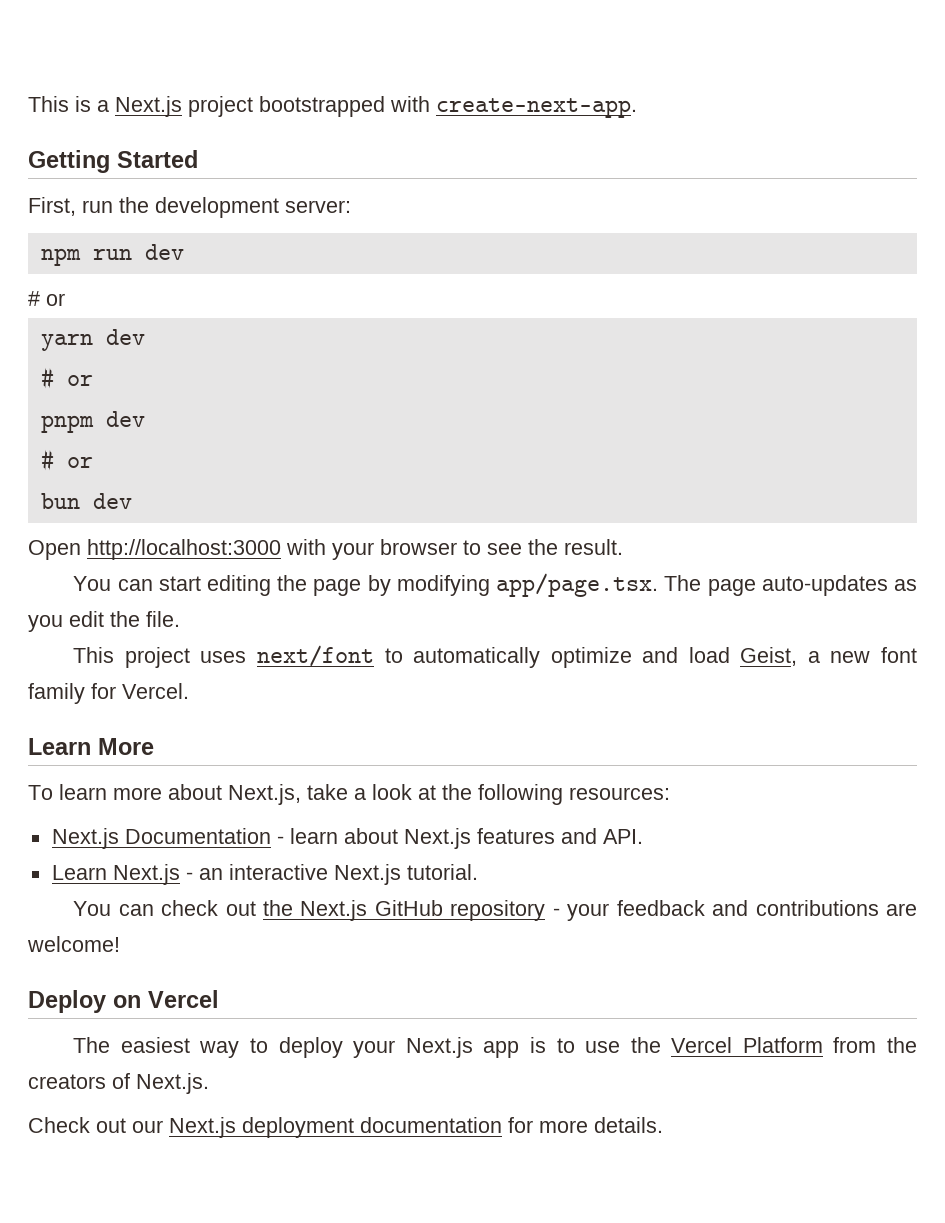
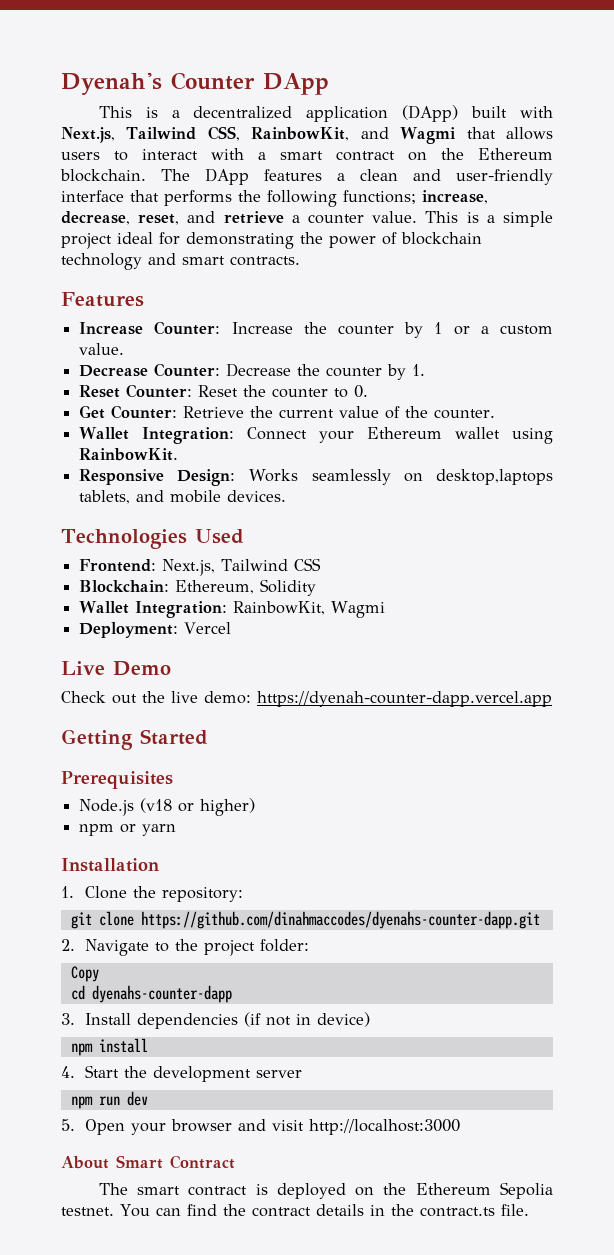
- This is a Next.js project bootstrapped with create-next-app.
+ Dyenah's Counter DApp
+ This is a decentralized application (DApp) built with Next.js, Tailwind CSS, RainbowKit, and Wagmi that allows users to interact with a smart contract on the Ethereum blockchain. The DApp features a clean and user-friendly interface that performs the following functions; increase, decrease, reset, and retrieve a counter value. This is a simple project ideal for demonstrating the power of blockchain technology and smart contracts.
+ Features
+ Increase Counter: Increase the counter by 1 or a custom value.
+ Decrease Counter: Decrease the counter by 1.
+ Reset Counter: Reset the counter to 0.
+ Get Counter: Retrieve the current value of the counter.
+ Wallet Integration: Connect your Ethereum wallet using RainbowKit.
+ Responsive Design: Works seamlessly on desktop,laptops tablets, and mobile devices.
+ Technologies Used
+ Frontend: Next.js, Tailwind CSS
+ Blockchain: Ethereum, Solidity
+ Wallet Integration: RainbowKit, Wagmi
+ Deployment: Vercel
+ Live Demo
+ Check out the live demo: https://dyenah-counter-dapp.vercel.app
  Getting Started
- First, run the development server:
+ Prerequisites
+ Node.js (v18 or higher)
+ npm or yarn
+ Installation
+ 1. Clone the repository:
+ git clone https://github.com/dinahmaccodes/dyenahs-counter-dapp.git
+ 2. Navigate to the project folder:
+ Copy
+ cd dyenahs-counter-dapp
+ 3. Install dependencies (if not in device)
+ npm install
+ 4. Start the development server
  npm run dev
- # or
- yarn dev
- # or
- pnpm dev
- # or
- bun dev
- Open http://localhost:3000 with your browser to see the result.
- You can start editing the page by modifying app/page.tsx. The page auto-updates as you edit the file.
- This project uses next/font to automatically optimize and load Geist, a new font family for Vercel.
- Learn More
- To learn more about Next.js, take a look at the following resources:
- Next.js Documentation - learn about Next.js features and API.
- Learn Next.js - an interactive Next.js tutorial.
- You can check out the Next.js GitHub repository - your feedback and contributions are welcome!
- Deploy on Vercel
- The easiest way to deploy your Next.js app is to use the Vercel Platform from the creators of Next.js.
- Check out our Next.js deployment documentation for more details.
+ 5. Open your browser and visit http://localhost:3000
+ About Smart Contract
+ The smart contract is deployed on the Ethereum Sepolia testnet. You can find the contract details in the contract.ts file.

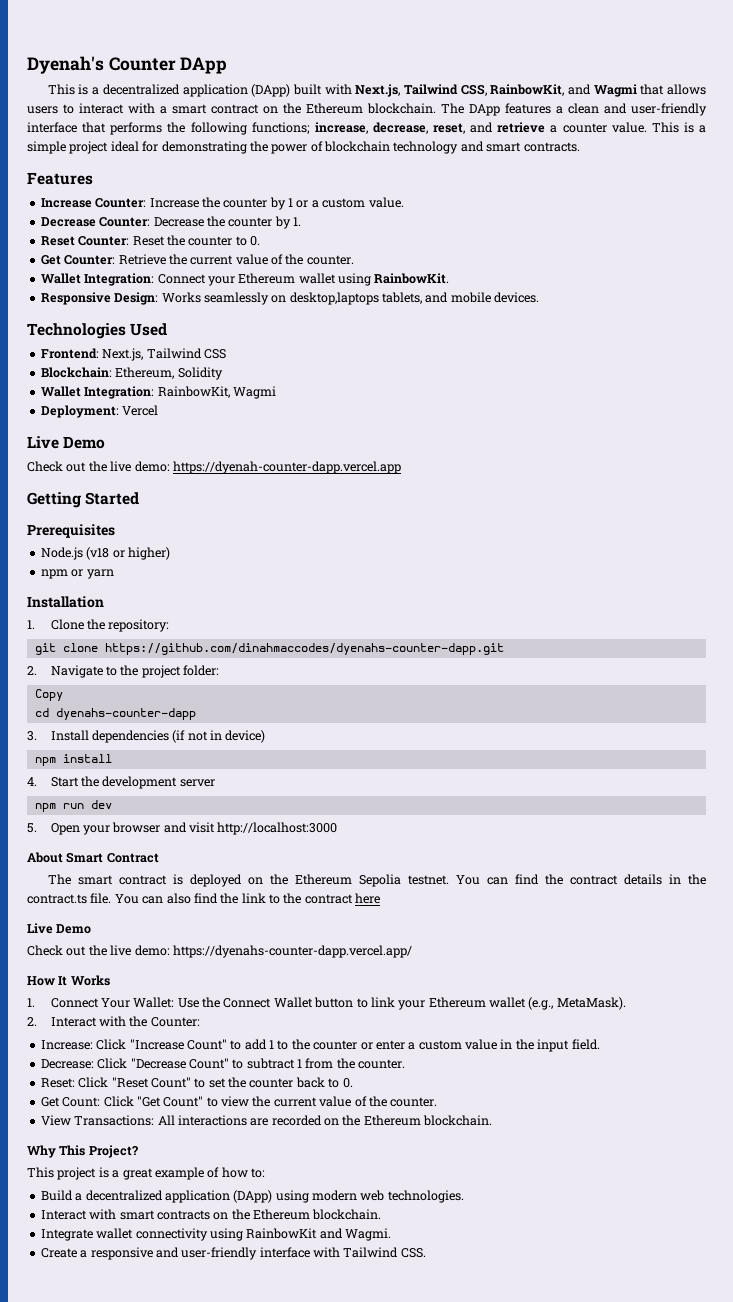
+ You can also find the link to the contract here
+ Live Demo
+ Check out the live demo: https://dyenahs-counter-dapp.vercel.app/
+ How It Works
+ 1. Connect Your Wallet: Use the Connect Wallet button to link your Ethereum wallet (e.g., MetaMask).
+ 2. Interact with the Counter:
+ Increase: Click "Increase Count" to add 1 to the counter or enter a custom value in the input field.
+ Decrease: Click "Decrease Count" to subtract 1 from the counter.
+ Reset: Click "Reset Count" to set the counter back to 0.
+ Get Count: Click "Get Count" to view the current value of the counter.
+ View Transactions: All interactions are recorded on the Ethereum blockchain.
+ Why This Project?
+ This project is a great example of how to:
+ Build a decentralized application (DApp) using modern web technologies.
+ Interact with smart contracts on the Ethereum blockchain.
+ Integrate wallet connectivity using RainbowKit and Wagmi.
+ Create a responsive and user-friendly interface with Tailwind CSS.

